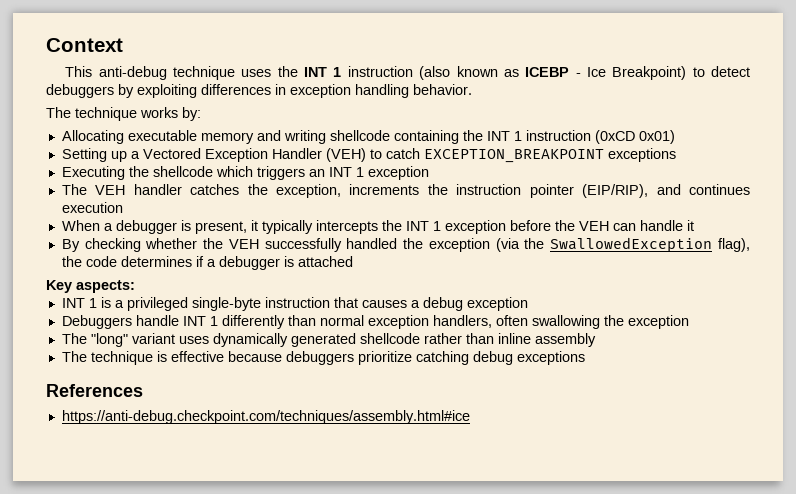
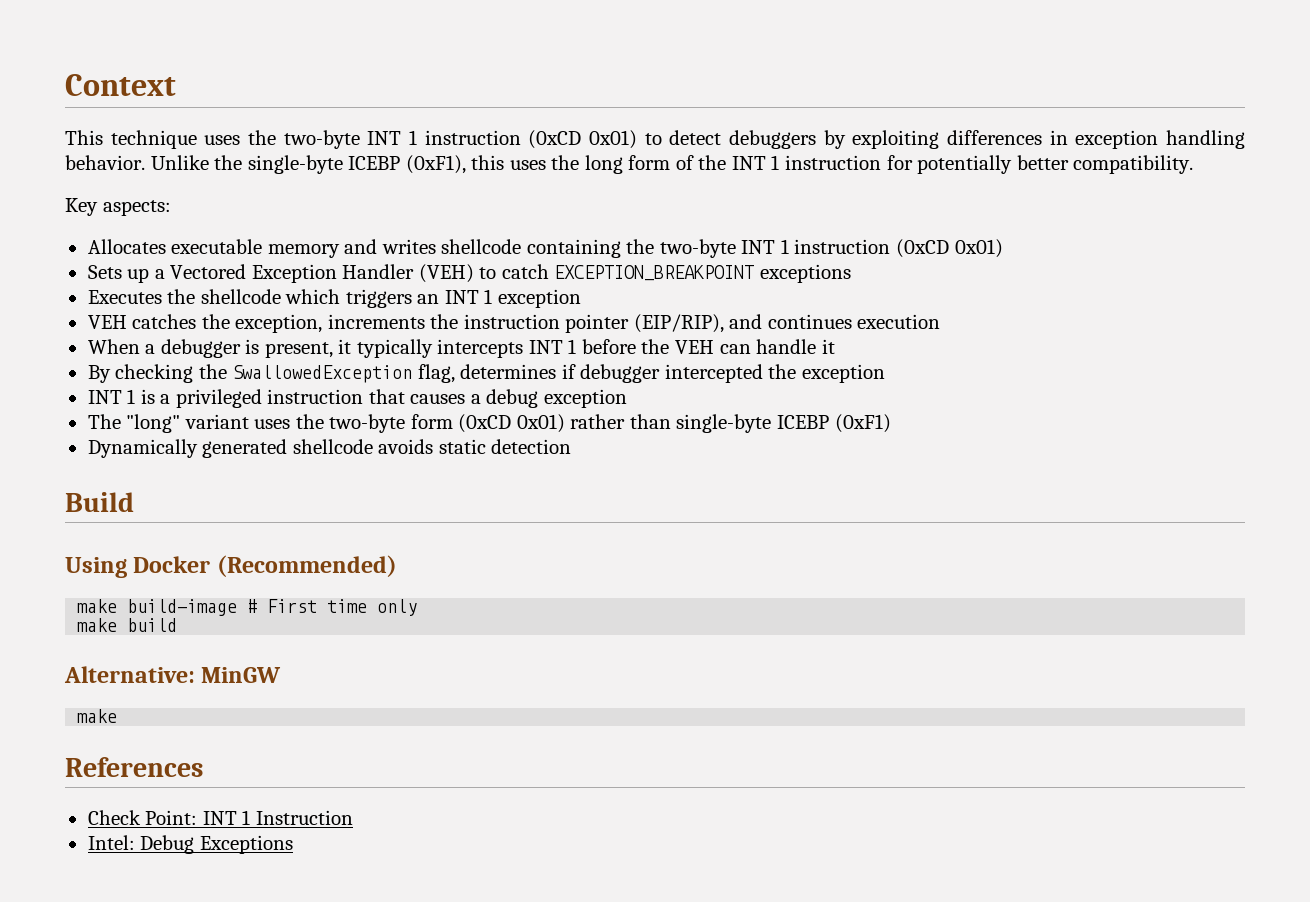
- This anti-debug technique uses the INT 1 instruction (also known as ICEBP - Ice Breakpoint) to detect debuggers by exploiting differences in exception handling behavior.
- The technique works by:
- Allocating executable memory and writing shellcode containing the INT 1 instruction (0xCD 0x01)
+ This technique uses the two-byte INT 1 instruction (0xCD 0x01) to detect debuggers by exploiting differences in exception handling behavior. Unlike the single-byte ICEBP (0xF1), this uses the long form of the INT 1 instruction for potentially better compatibility.
+ Key aspects:
+ Allocates executable memory and writes shellcode containing the two-byte INT 1 instruction (0xCD 0x01)
- Setting up a Vectored Exception Handler (VEH) to catch EXCEPTION_BREAKPOINT exceptions
+ Sets up a Vectored Exception Handler (VEH) to catch EXCEPTION_BREAKPOINT exceptions
- Executing the shellcode which triggers an INT 1 exception
+ Executes the shellcode which triggers an INT 1 exception
- The VEH handler catches the exception, increments the instruction pointer (EIP/RIP), and continues execution
+ VEH catches the exception, increments the instruction pointer (EIP/RIP), and continues execution
- When a debugger is present, it typically intercepts the INT 1 exception before the VEH can handle it
+ When a debugger is present, it typically intercepts INT 1 before the VEH can handle it
- By checking whether the VEH successfully handled the exception (via the SwallowedException flag), the code determines if a debugger is attached
- Key aspects:
+ By checking the SwallowedException flag, determines if debugger intercepted the exception
- INT 1 is a privileged single-byte instruction that causes a debug exception
+ INT 1 is a privileged instruction that causes a debug exception
- Debuggers handle INT 1 differently than normal exception handlers, often swallowing the exception
- The "long" variant uses dynamically generated shellcode rather than inline assembly
- The technique is effective because debuggers prioritize catching debug exceptions
+ The "long" variant uses the two-byte form (0xCD 0x01) rather than single-byte ICEBP (0xF1)
+ Dynamically generated shellcode avoids static detection
+ Build
+ Using Docker (Recommended)
+ make build-image # First time only
+ make build
+ Alternative: MinGW
+ make
  References
- https://anti-debug.checkpoint.com/techniques/assembly.html#ice
+ Check Point: INT 1 Instruction
+ Intel: Debug Exceptions

